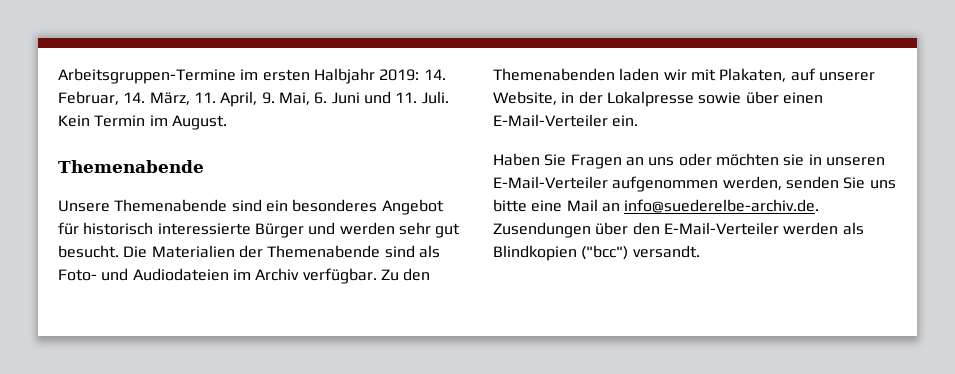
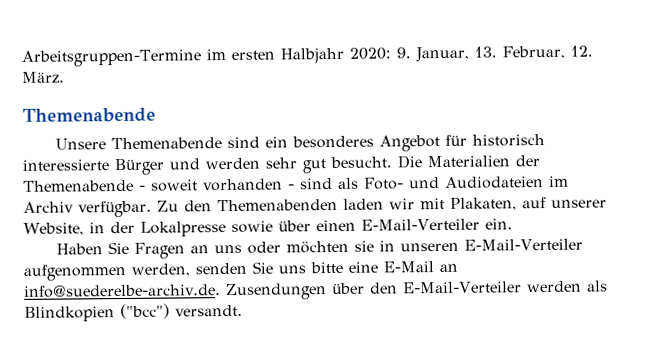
- Arbeitsgruppen-Termine im ersten Halbjahr 2019: 14. Februar, 14. März, 11. April, 9. Mai, 6. Juni und 11. Juli. Kein Termin im August.
+ Arbeitsgruppen-Termine im ersten Halbjahr 2020: 9. Januar, 13. Februar, 12. März.
- Die Materialien der Themenabende sind als Foto- und Audiodateien im Archiv verfügbar.
+ Die Materialien der Themenabende - soweit vorhanden - sind als Foto- und Audiodateien im Archiv verfügbar.
- Haben Sie Fragen an uns oder möchten sie in unseren E-Mail-Verteiler aufgenommen werden, senden Sie uns bitte eine Mail an info@suederelbe-archiv.de. Zusendungen über den E-Mail-Verteiler werden als Blindkopien ("bcc") versandt.
+ Haben Sie Fragen an uns oder möchten sie in unseren E-Mail-Verteiler aufgenommen werden, senden Sie uns bitte eine E-Mail an info@suederelbe-archiv.de. Zusendungen über den E-Mail-Verteiler werden als Blindkopien ("bcc") versandt.

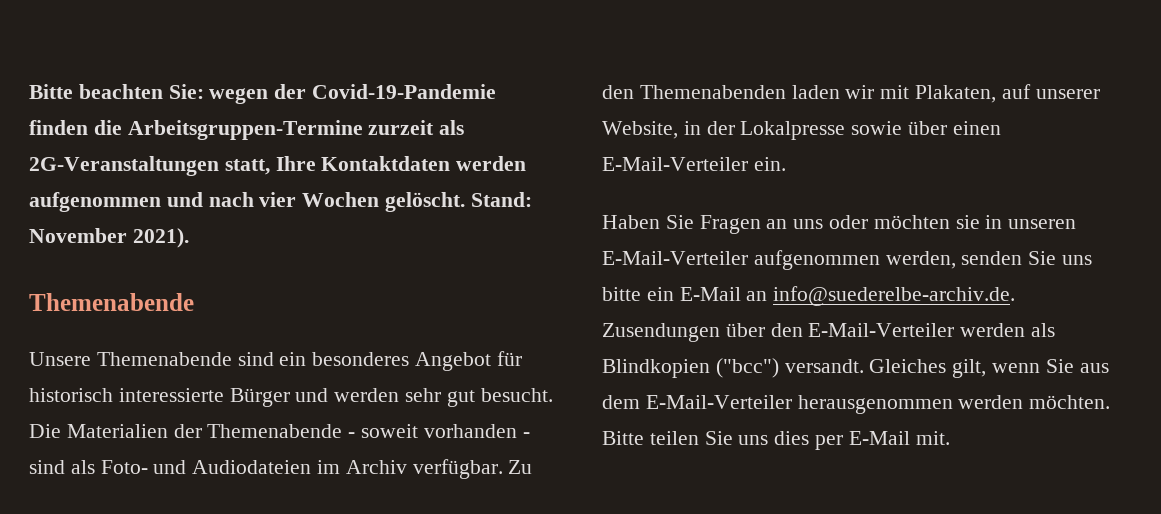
- Arbeitsgruppen-Termine im ersten Halbjahr 2020: 9. Januar, 13. Februar, 12. März.
+ Bitte beachten Sie: wegen der Covid-19-Pandemie finden die Arbeitsgruppen-Termine zurzeit als 2G-Veranstaltungen statt, Ihre Kontaktdaten werden aufgenommen und nach vier Wochen gelöscht. Stand: November 2021).
- Haben Sie Fragen an uns oder möchten sie in unseren E-Mail-Verteiler aufgenommen werden, senden Sie uns bitte eine E-Mail an info@suederelbe-archiv.de. Zusendungen über den E-Mail-Verteiler werden als Blindkopien ("bcc") versandt.
+ Haben Sie Fragen an uns oder möchten sie in unseren E-Mail-Verteiler aufgenommen werden, senden Sie uns bitte ein E-Mail an info@suederelbe-archiv.de. Zusendungen über den E-Mail-Verteiler werden als Blindkopien ("bcc") versandt.
+ Gleiches gilt, wenn Sie aus dem E-Mail-Verteiler herausgenommen werden möchten. Bitte teilen Sie uns dies per E-Mail mit.

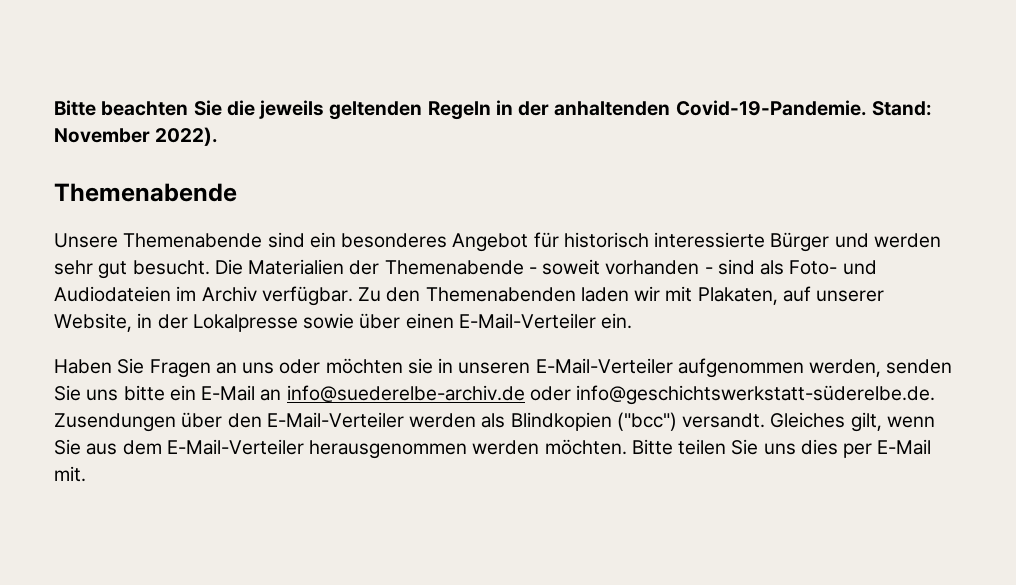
- Bitte beachten Sie: wegen der Covid-19-Pandemie finden die Arbeitsgruppen-Termine zurzeit als 2G-Veranstaltungen statt, Ihre Kontaktdaten werden aufgenommen und nach vier Wochen gelöscht.
+ Bitte beachten Sie die jeweils geltenden Regeln in der anhaltenden Covid-19-Pandemie.
- Stand: November 2021).
+ Stand: November 2022).
- Haben Sie Fragen an uns oder möchten sie in unseren E-Mail-Verteiler aufgenommen werden, senden Sie uns bitte ein E-Mail an info@suederelbe-archiv.de. Zusendungen über den E-Mail-Verteiler werden als Blindkopien ("bcc") versandt.
+ Haben Sie Fragen an uns oder möchten sie in unseren E-Mail-Verteiler aufgenommen werden, senden Sie uns bitte ein E-Mail an info@suederelbe-archiv.de oder info@geschichtswerkstatt-süderelbe.de. Zusendungen über den E-Mail-Verteiler werden als Blindkopien ("bcc") versandt.

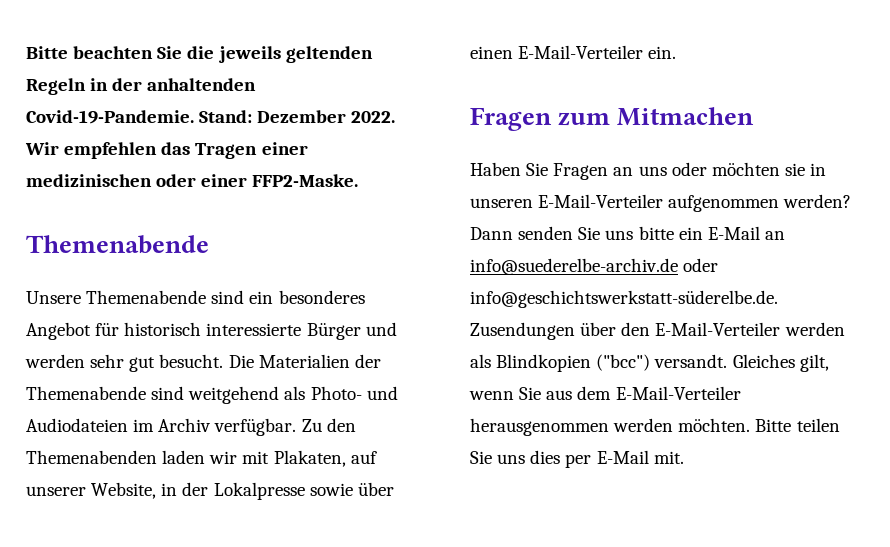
- Stand: November 2022).
+ Stand: Dezember 2022. Wir empfehlen das Tragen einer medizinischen oder einer FFP2-Maske.
- Die Materialien der Themenabende - soweit vorhanden - sind als Foto- und Audiodateien im Archiv verfügbar.
+ Die Materialien der Themenabende sind weitgehend als Photo- und Audiodateien im Archiv verfügbar.
+ Fragen zum Mitmachen
- Haben Sie Fragen an uns oder möchten sie in unseren E-Mail-Verteiler aufgenommen werden, senden Sie uns bitte ein E-Mail an info@suederelbe-archiv.de oder info@geschichtswerkstatt-süderelbe.de. Zusendungen über den E-Mail-Verteiler werden als Blindkopien ("bcc") versandt.
+ Haben Sie Fragen an uns oder möchten sie in unseren E-Mail-Verteiler aufgenommen werden? Dann senden Sie uns bitte ein E-Mail an info@suederelbe-archiv.de oder info@geschichtswerkstatt-süderelbe.de. Zusendungen über den E-Mail-Verteiler werden als Blindkopien ("bcc") versandt.

